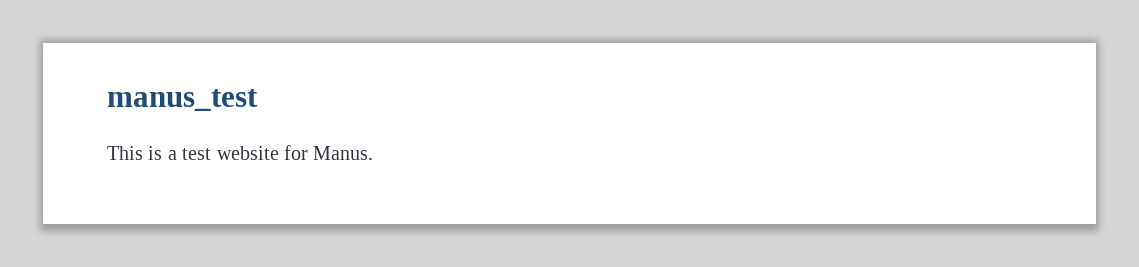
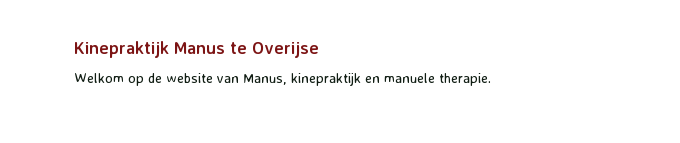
- manus_test
- This is a test website for Manus.
+ Kinepraktijk Manus te Overijse
+ Welkom op de website van Manus, kinepraktijk en manuele therapie.

